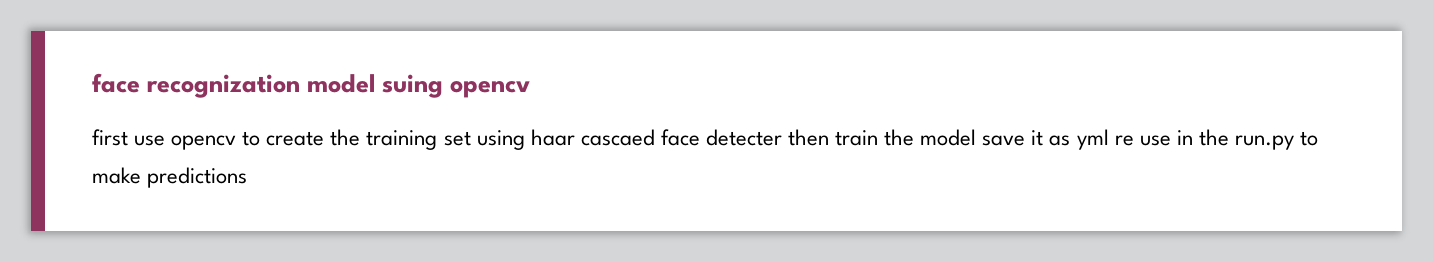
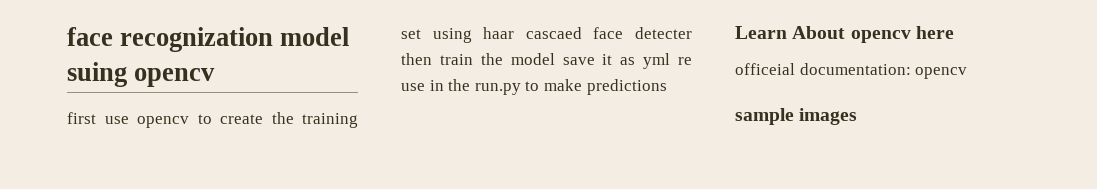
+ Learn About opencv here
+ officeial documentation: opencv
+ sample images

